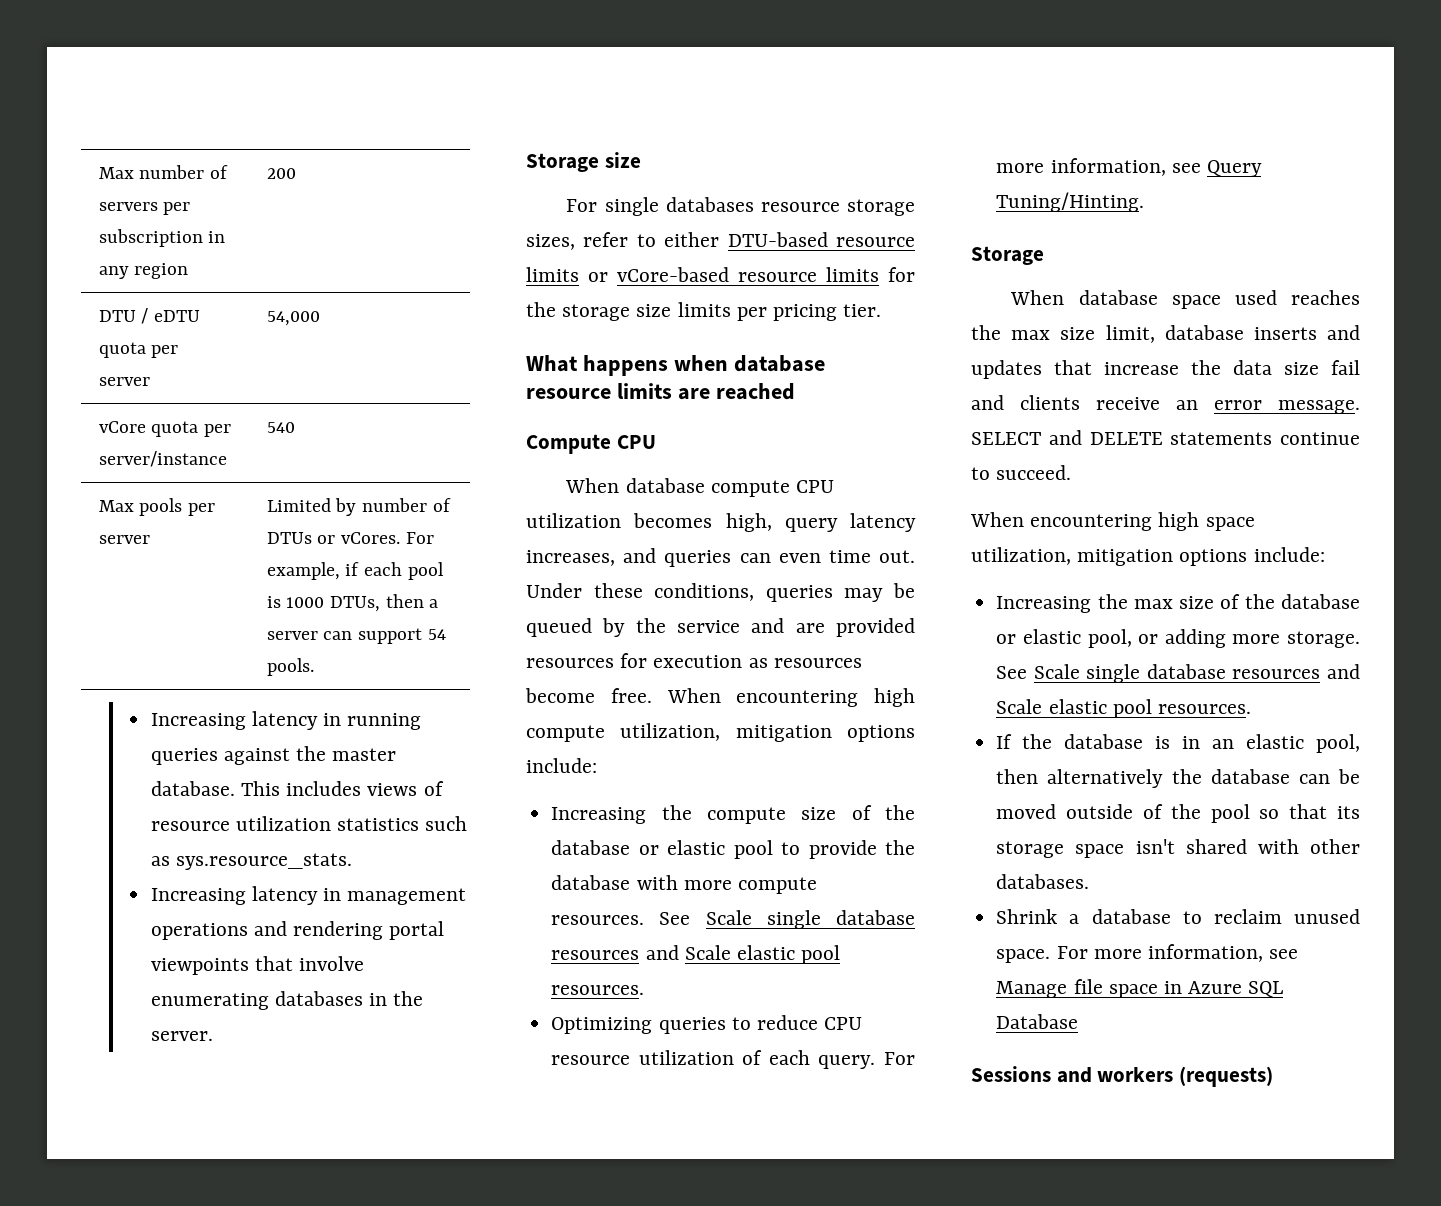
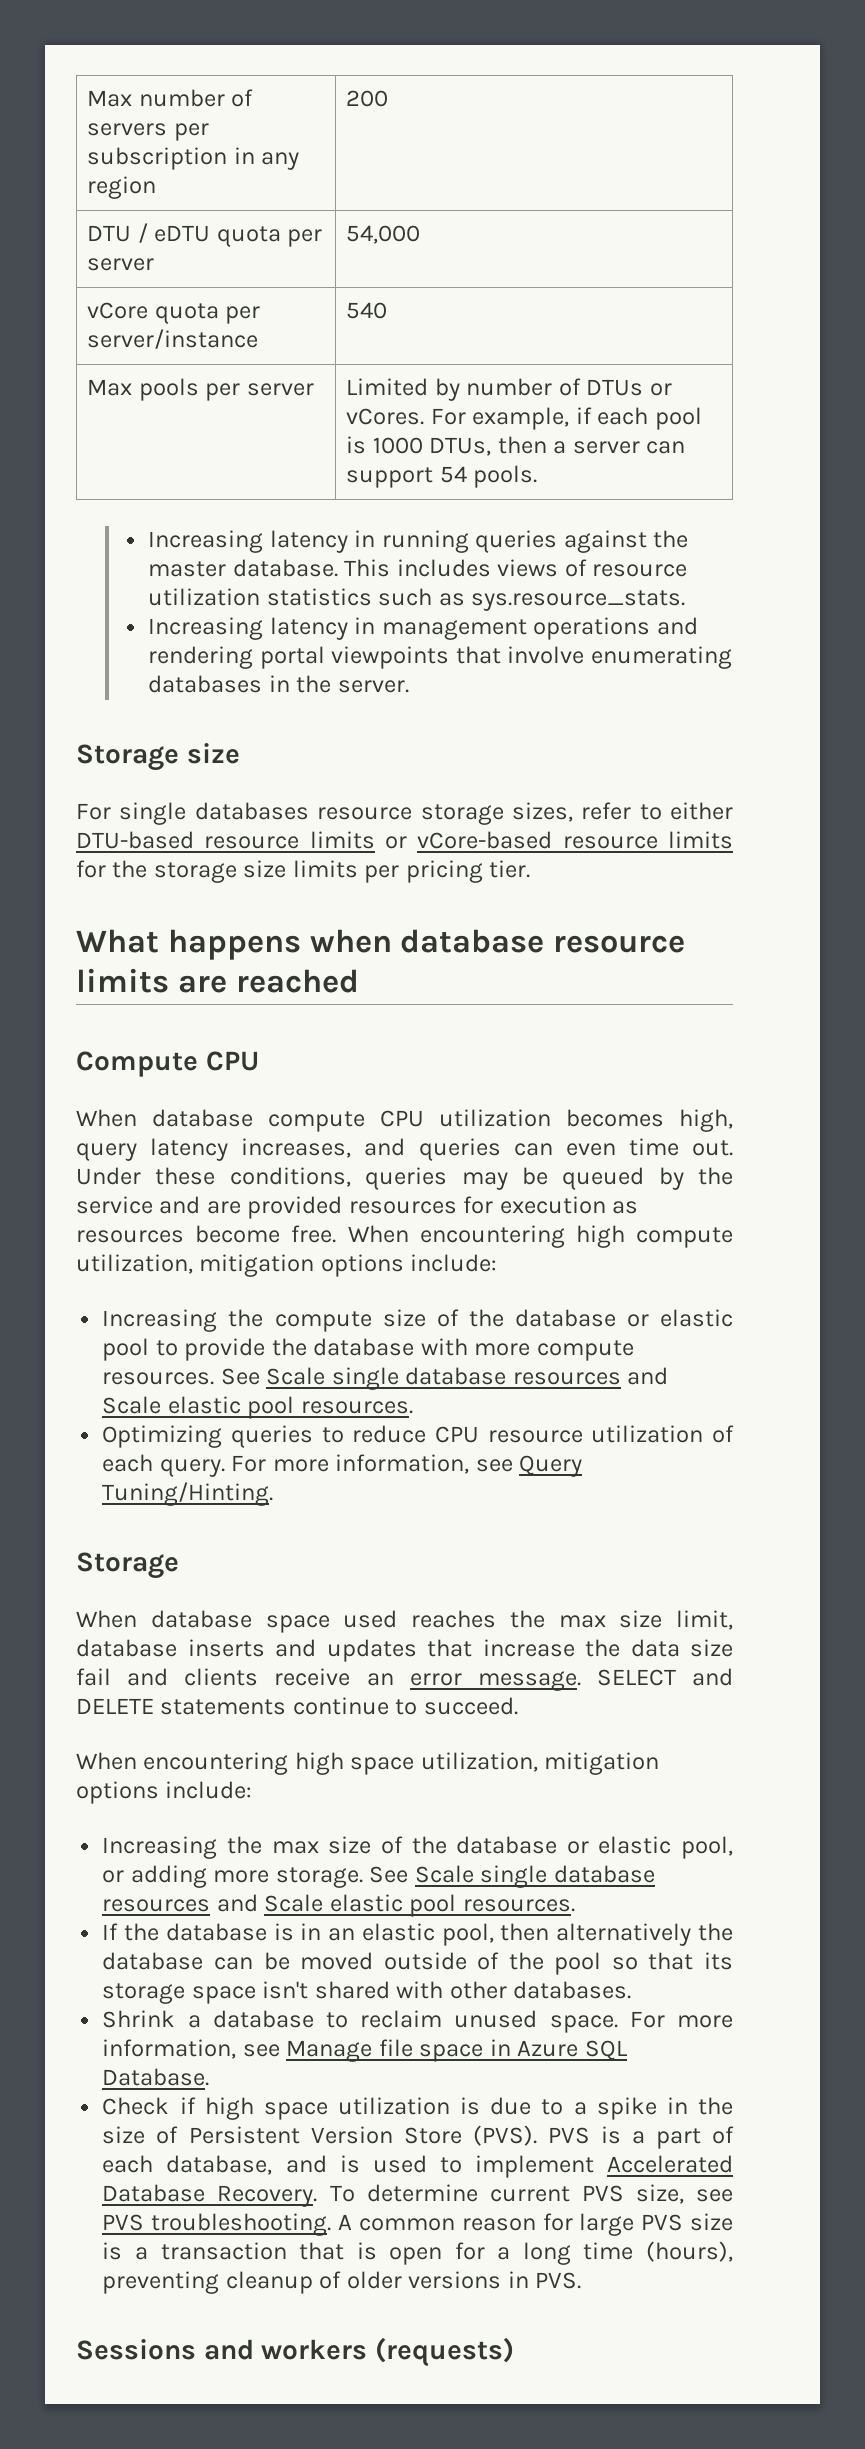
- For more information, see Manage file space in Azure SQL Database
+ For more information, see Manage file space in Azure SQL Database.
+ Check if high space utilization is due to a spike in the size of Persistent Version Store (PVS). PVS is a part of each database, and is used to implement Accelerated Database Recovery. To determine current PVS size, see PVS troubleshooting. A common reason for large PVS size is a transaction that is open for a long time (hours), preventing cleanup of older versions in PVS.

